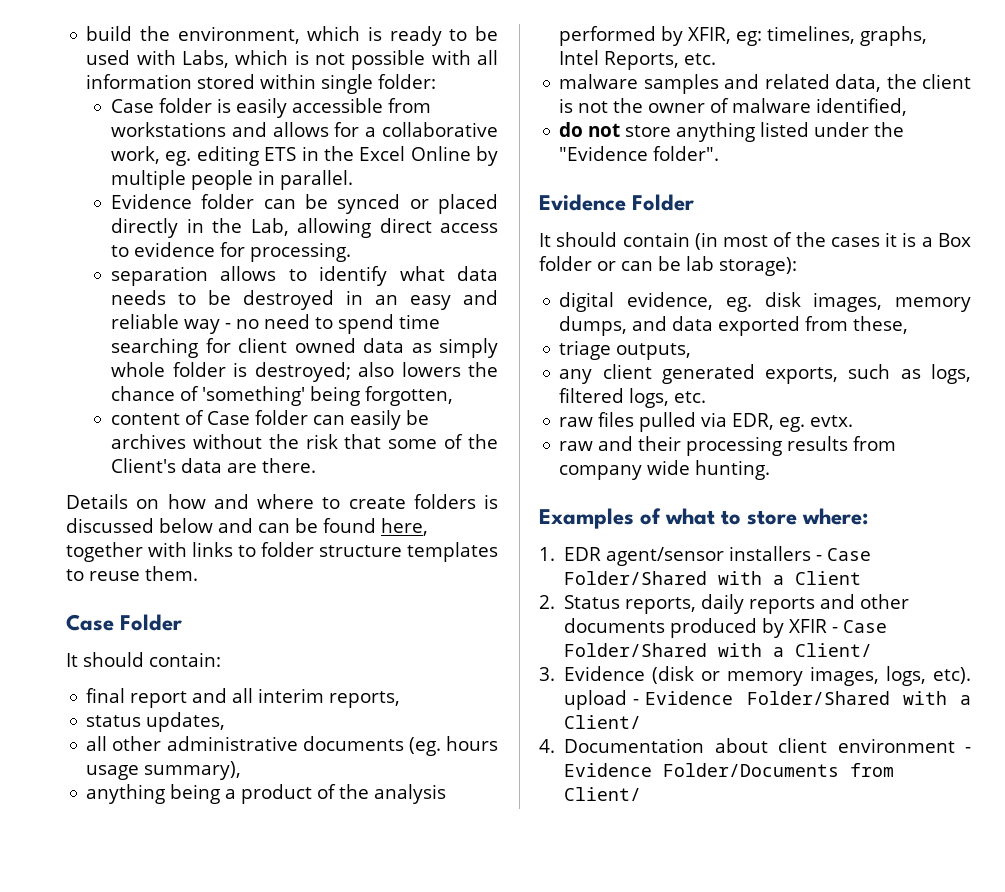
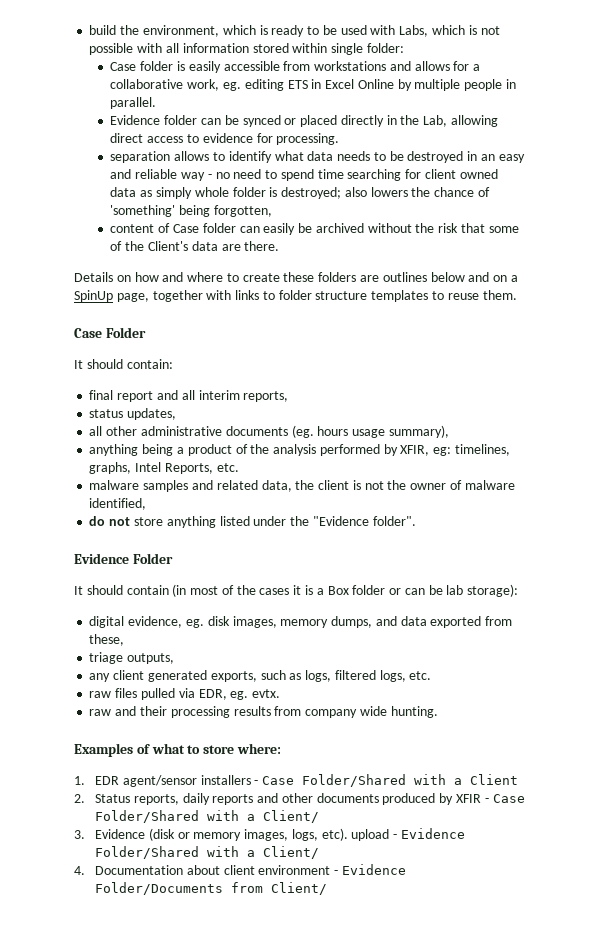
- Case folder is easily accessible from workstations and allows for a collaborative work, eg. editing ETS in the Excel Online by multiple people in parallel.
+ Case folder is easily accessible from workstations and allows for a collaborative work, eg. editing ETS in Excel Online by multiple people in parallel.
- content of Case folder can easily be archives without the risk that some of the Client's data are there.
+ content of Case folder can easily be archived without the risk that some of the Client's data are there.
- Details on how and where to create folders is discussed below and can be found here, together with links to folder structure templates to reuse them.
+ Details on how and where to create these folders are outlines below and on a SpinUp page, together with links to folder structure templates to reuse them.

